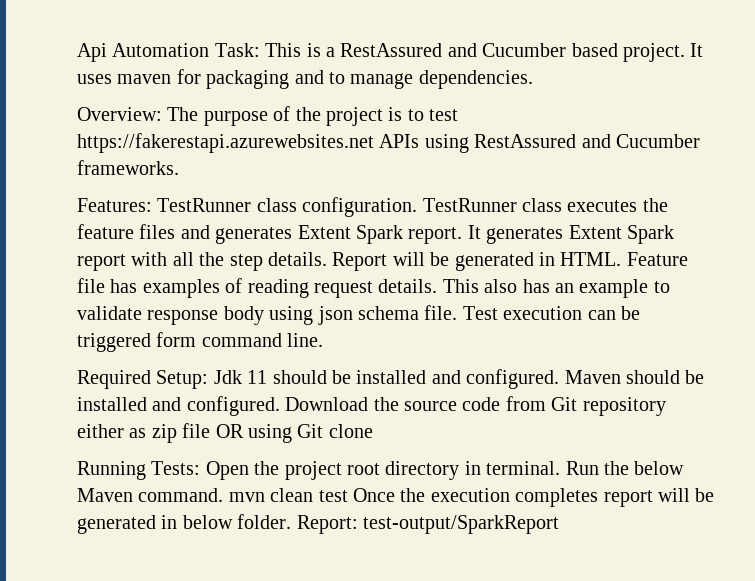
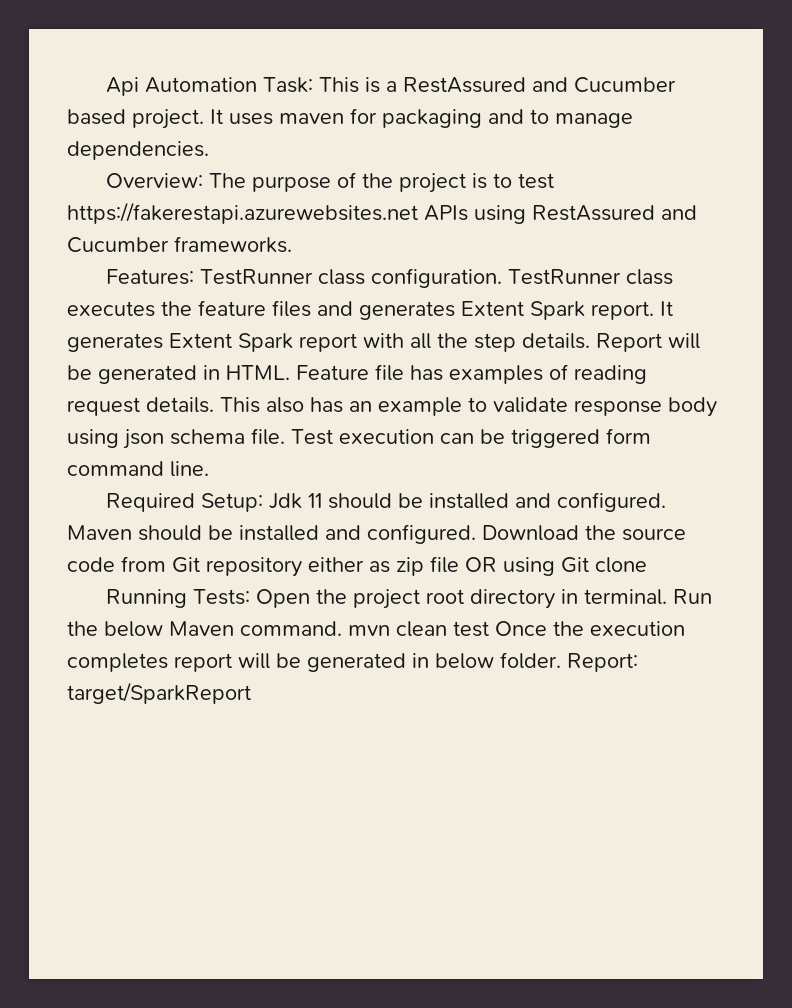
- Report: test-output/SparkReport
+ Report: target/SparkReport

